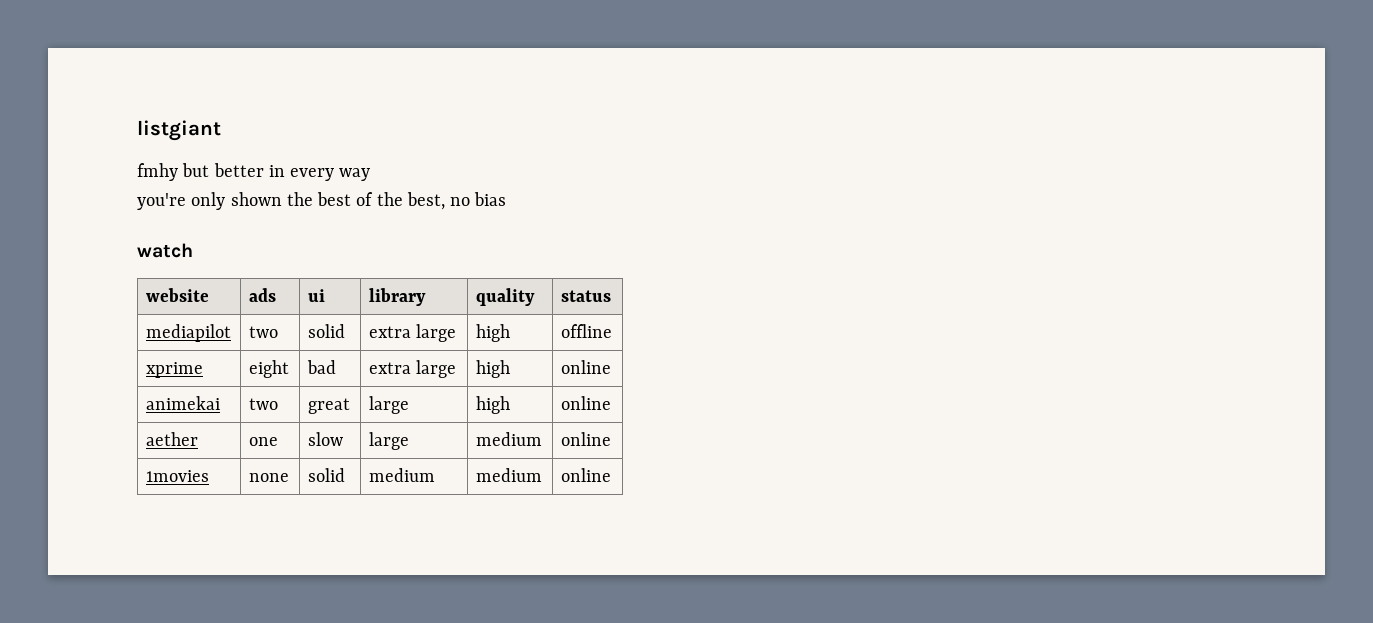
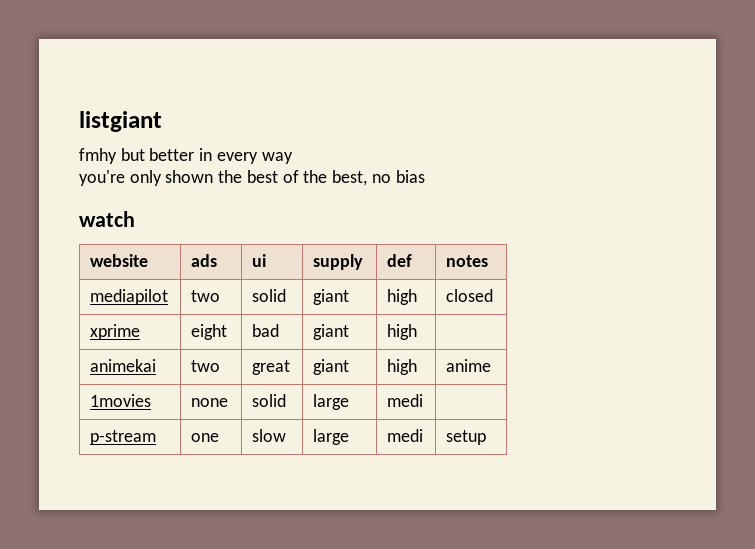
- website | ads | ui | library | quality | status
+ website | ads | ui | supply | def | notes
- mediapilot | two | solid | extra large | high | offline
+ mediapilot | two | solid | giant | high | closed
- xprime | eight | bad | extra large | high | online
+ xprime | eight | bad | giant | high |
- animekai | two | great | large | high | online
- aether | one | slow | large | medium | online
- 1movies | none | solid | medium | medium | online
+ animekai | two | great | giant | high | anime
+ 1movies | none | solid | large | medi |
+ p-stream | one | slow | large | medi | setup

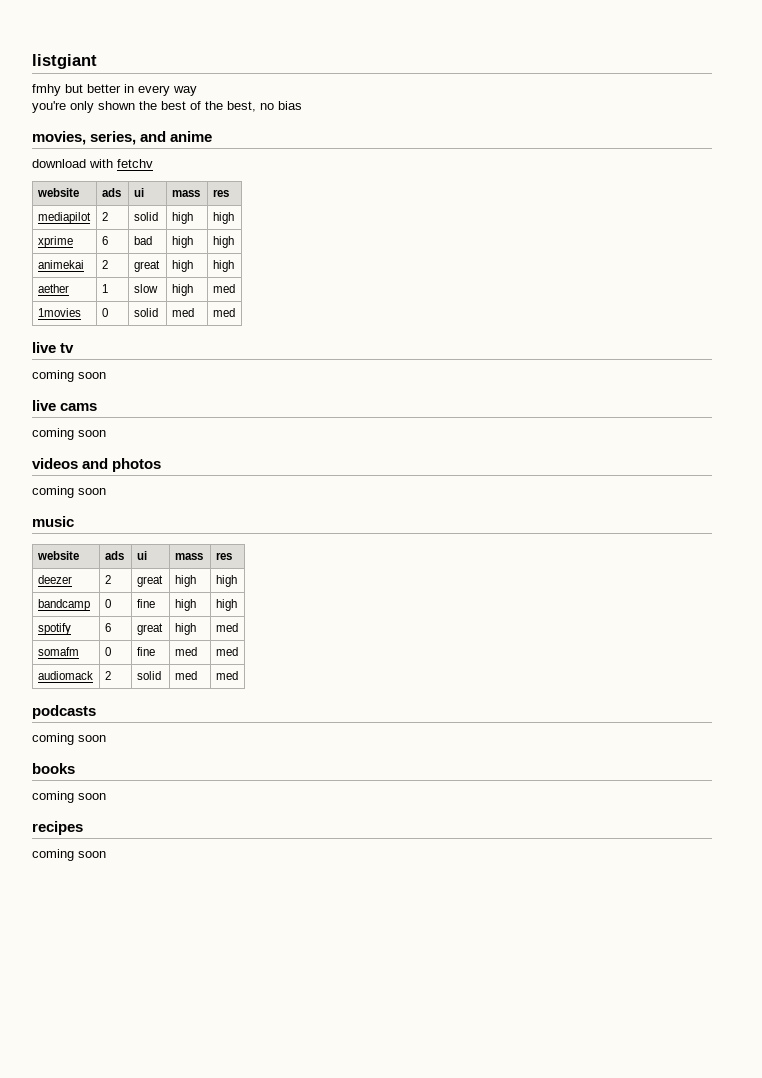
- watch
- website | ads | ui | supply | def | notes
+ movies, series, and anime
+ download with fetchv
+ website | ads | ui | mass | res
- mediapilot | two | solid | giant | high | closed
- xprime | eight | bad | giant | high |
- animekai | two | great | giant | high | anime
- 1movies | none | solid | large | medi |
- p-stream | one | slow | large | medi | setup
+ mediapilot | 2 | solid | high | high
+ xprime | 6 | bad | high | high
+ animekai | 2 | great | high | high
+ aether | 1 | slow | high | med
+ 1movies | 0 | solid | med | med
+ live tv
+ coming soon
+ live cams
+ coming soon
+ videos and photos
+ coming soon
+ music
+ website | ads | ui | mass | res
+ deezer | 2 | great | high | high
+ bandcamp | 0 | fine | high | high
+ spotify | 6 | great | high | med
+ somafm | 0 | fine | med | med
+ audiomack | 2 | solid | med | med
+ podcasts
+ coming soon
+ books
+ coming soon
+ recipes
+ coming soon

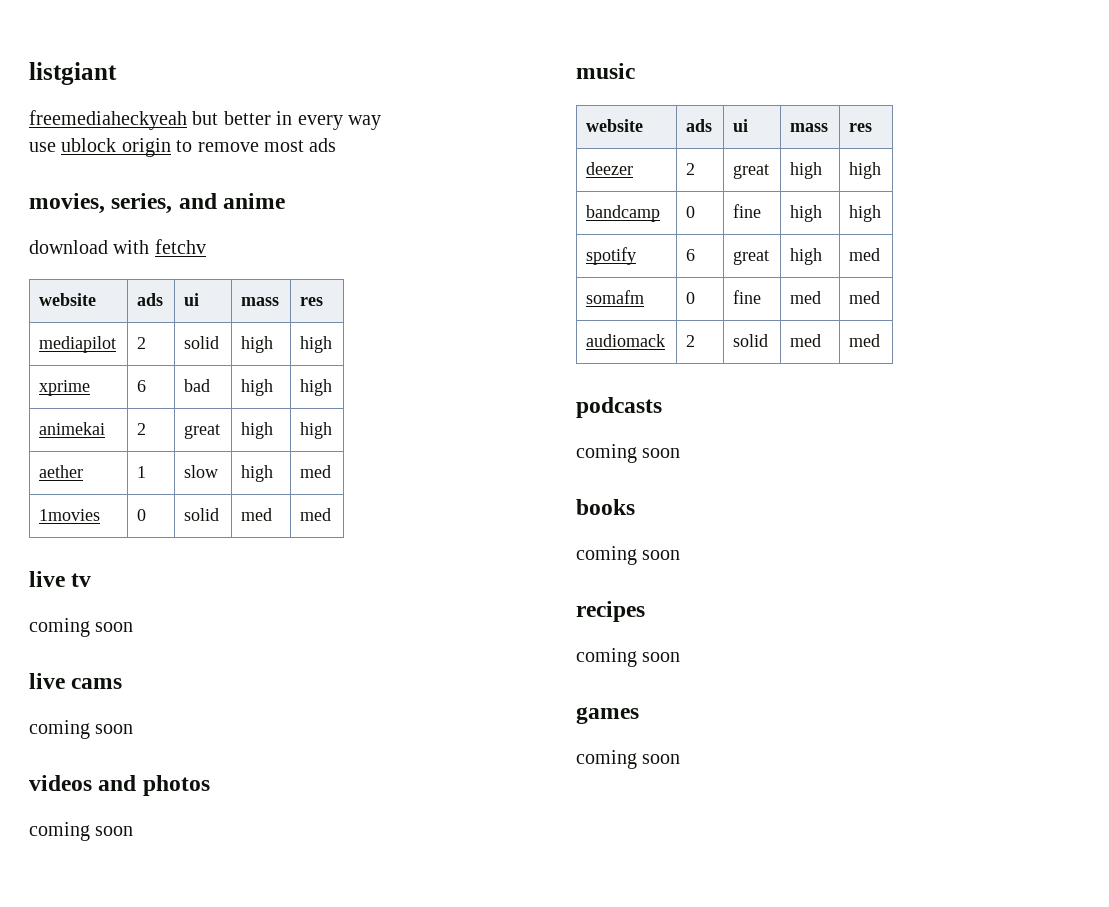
- fmhy but better in every way
+ freemediaheckyeah but better in every way
- you're only shown the best of the best, no bias
+ use ublock origin to remove most ads
+ games
+ coming soon

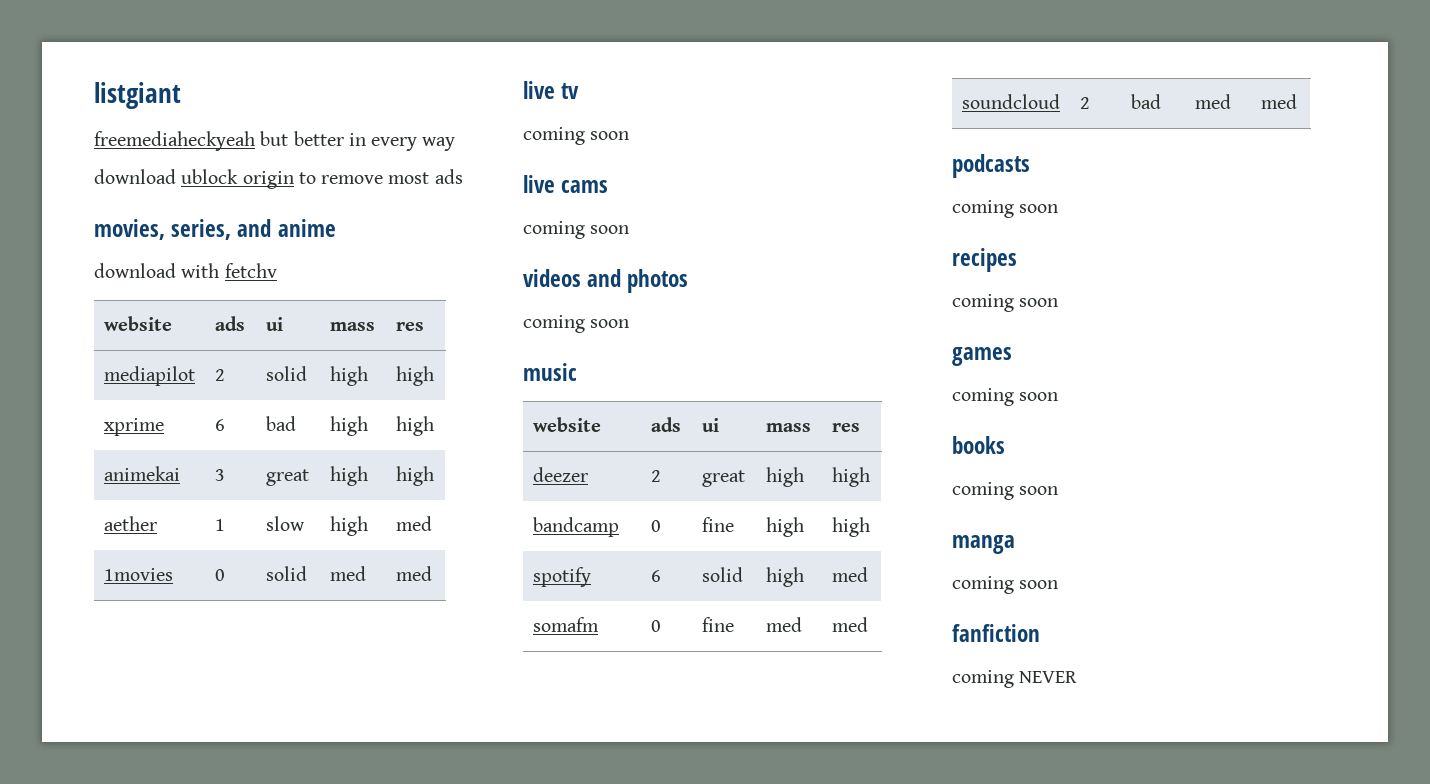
- use ublock origin to remove most ads
+ download ublock origin to remove most ads
- animekai | 2 | great | high | high
+ animekai | 3 | great | high | high
- spotify | 6 | great | high | med
+ spotify | 6 | solid | high | med
- audiomack | 2 | solid | med | med
+ soundcloud | 2 | bad | med | med
- books
- coming soon
+ books
+ coming soon
+ manga
+ coming soon
+ fanfiction
+ coming NEVER

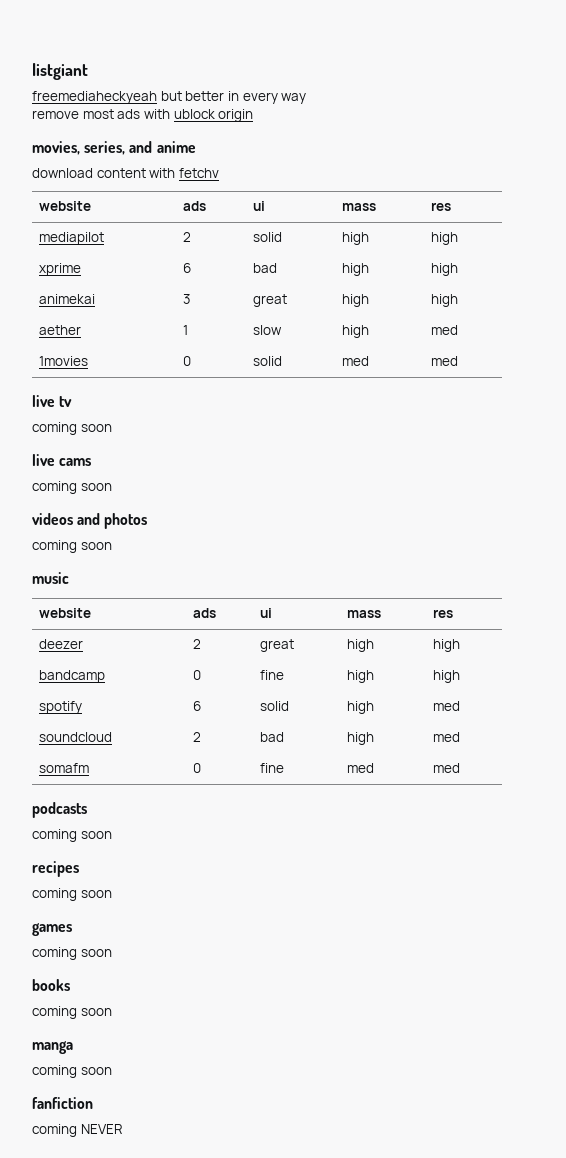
- download ublock origin to remove most ads
+ remove most ads with ublock origin
- download with fetchv
+ download content with fetchv
+ soundcloud | 2 | bad | high | med
- soundcloud | 2 | bad | med | med

